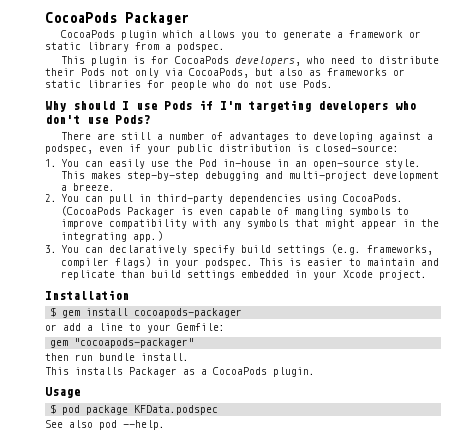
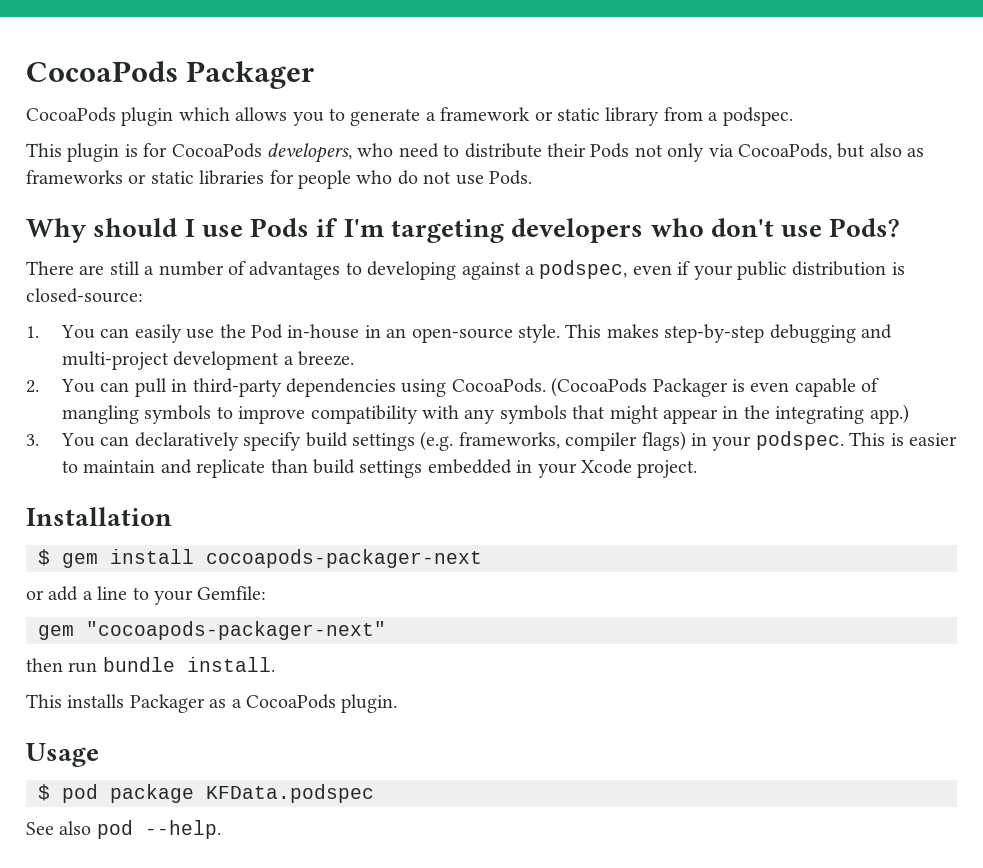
- $ gem install cocoapods-packager
+ $ gem install cocoapods-packager-next
- gem "cocoapods-packager"
+ gem "cocoapods-packager-next"

